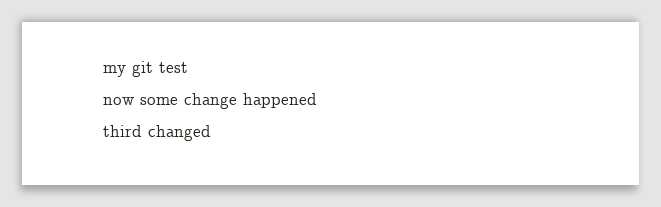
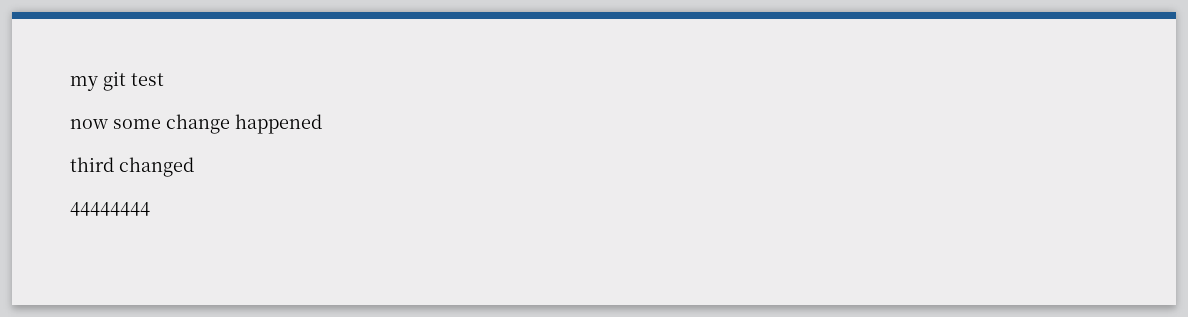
+ 44444444

